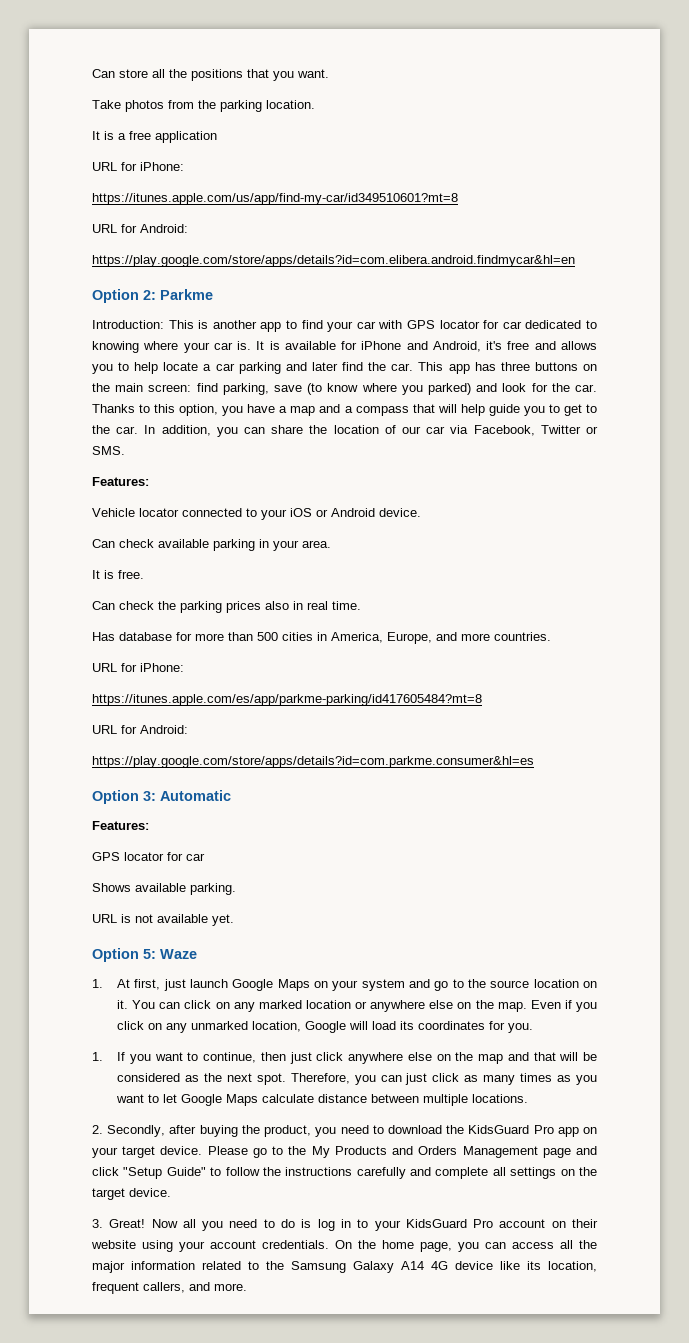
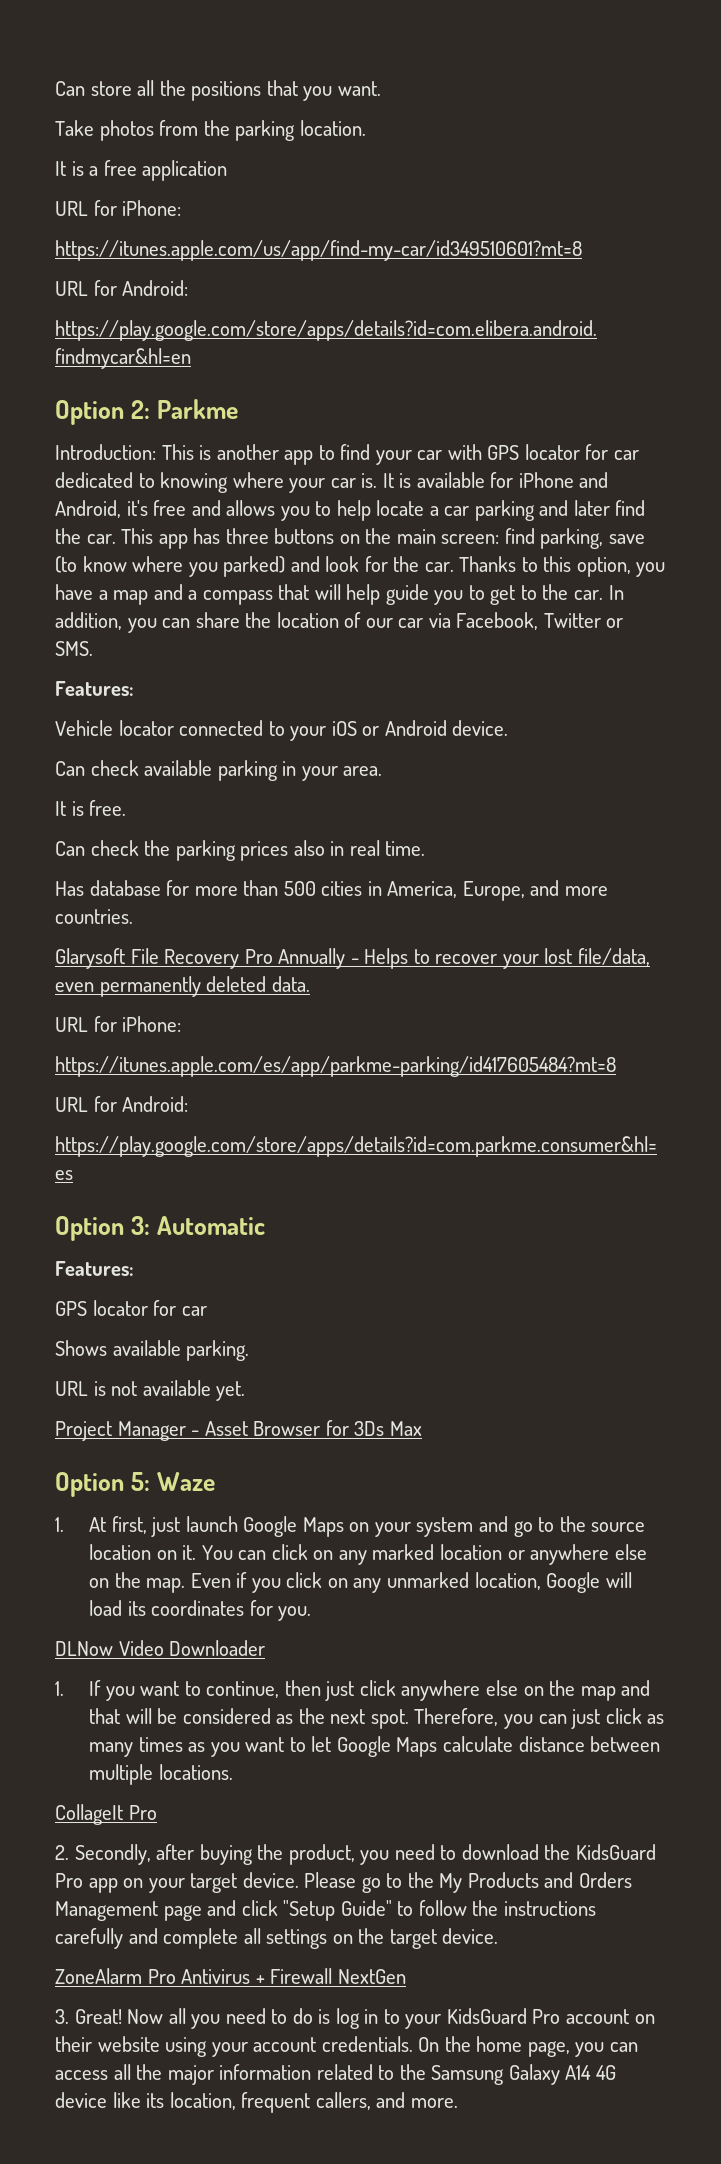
+ Glarysoft File Recovery Pro Annually - Helps to recover your lost file/data, even permanently deleted data.
+ Project Manager - Asset Browser for 3Ds Max
+ DLNow Video Downloader
+ CollageIt Pro
+ ZoneAlarm Pro Antivirus + Firewall NextGen

